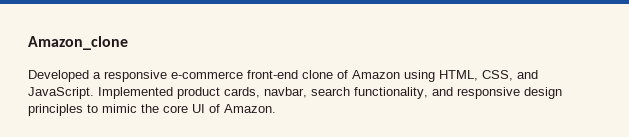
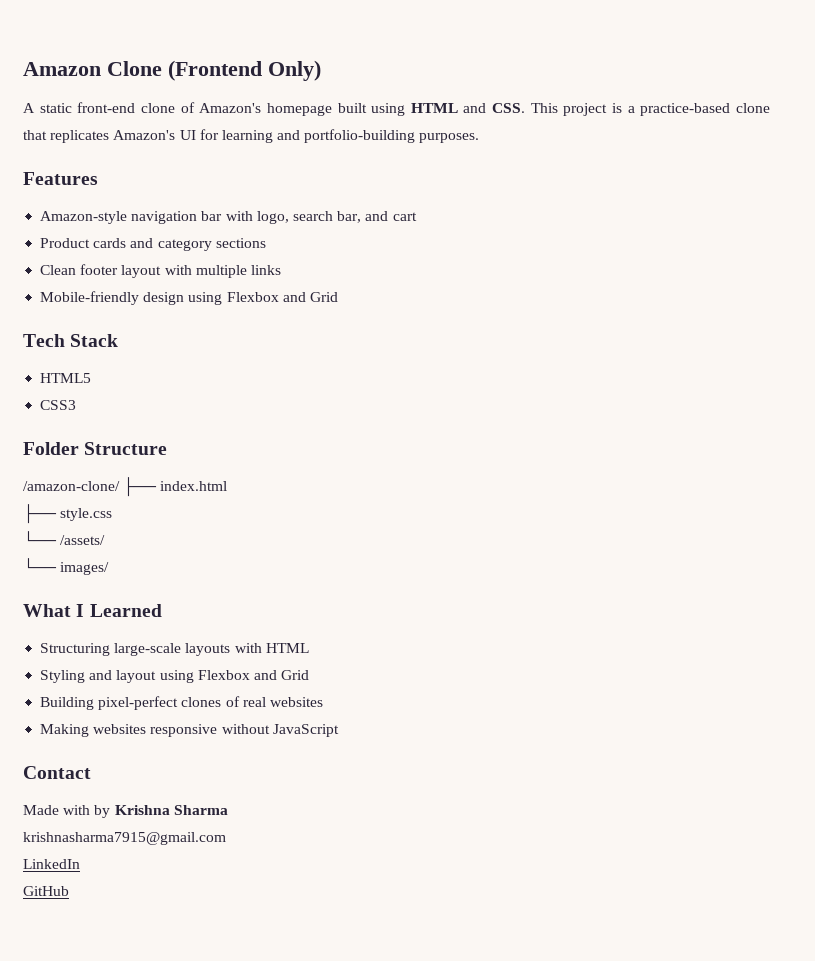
- Amazon_clone
- Developed a responsive e-commerce front-end clone of Amazon using HTML, CSS, and JavaScript. Implemented product cards, navbar, search functionality, and responsive design principles to mimic the core UI of Amazon.
+ Amazon Clone (Frontend Only)
+ A static front-end clone of Amazon's homepage built using HTML and CSS. This project is a practice-based clone that replicates Amazon's UI for learning and portfolio-building purposes.
+ Features
+ Amazon-style navigation bar with logo, search bar, and cart
+ Product cards and category sections
+ Clean footer layout with multiple links
+ Mobile-friendly design using Flexbox and Grid
+ Tech Stack
+ HTML5
+ CSS3
+ Folder Structure
+ /amazon-clone/ ├── index.html
+ ├── style.css
+ └── /assets/
+ └── images/
+ What I Learned
+ Structuring large-scale layouts with HTML
+ Styling and layout using Flexbox and Grid
+ Building pixel-perfect clones of real websites
+ Making websites responsive without JavaScript
+ Contact
+ Made with by Krishna Sharma
+ krishnasharma7915@gmail.com
+ LinkedIn
+ GitHub

